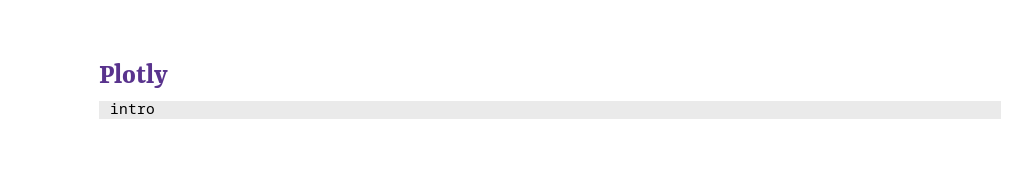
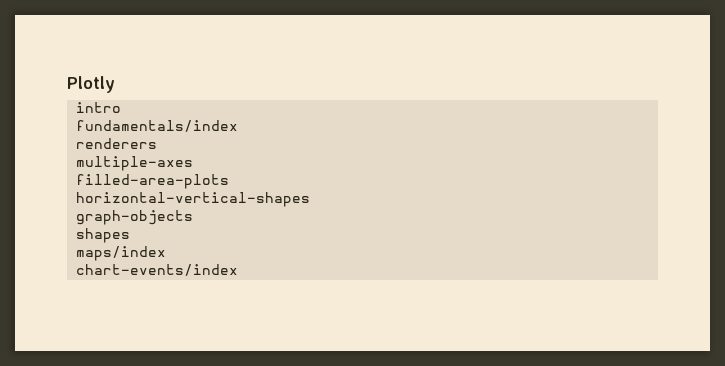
+ fundamentals/index
+ renderers
+ multiple-axes
+ filled-area-plots
+ horizontal-vertical-shapes
+ graph-objects
+ shapes
+ maps/index
+ chart-events/index

